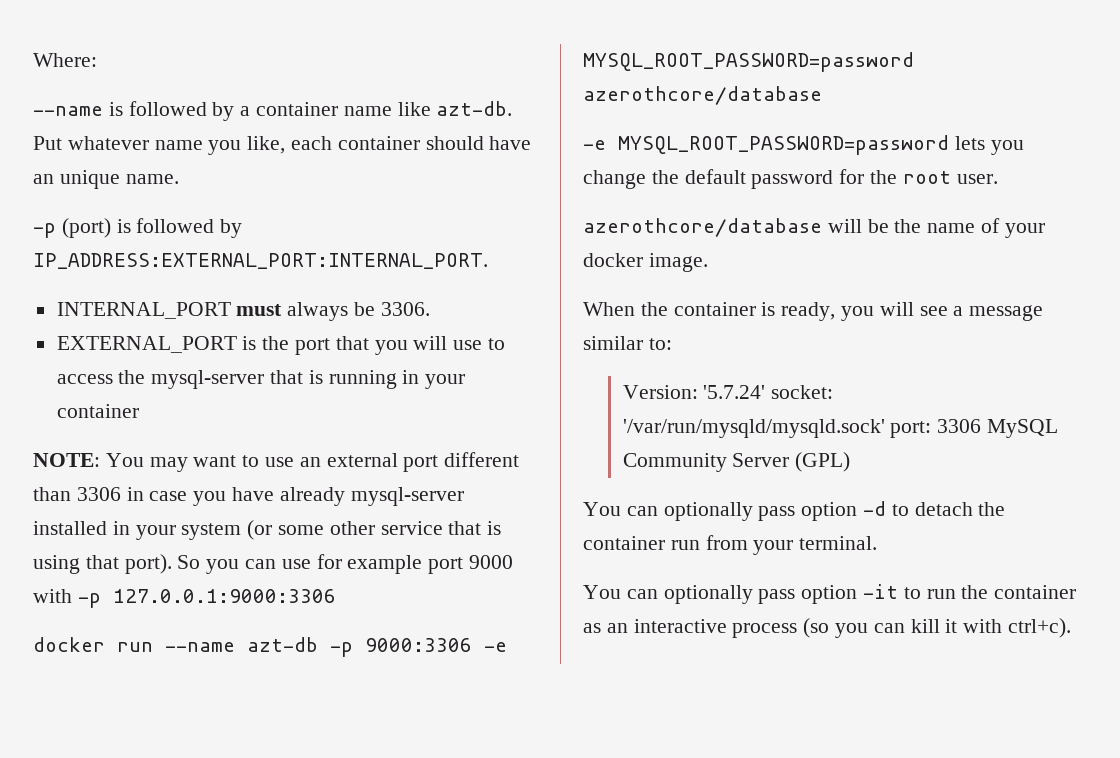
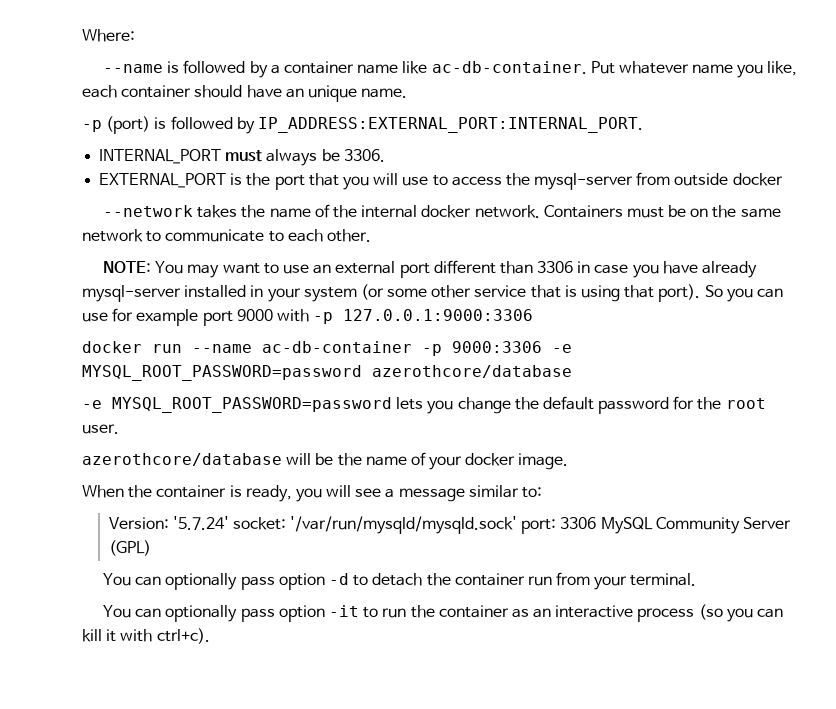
- --name is followed by a container name like azt-db.
+ --name is followed by a container name like ac-db-container.
- EXTERNAL_PORT is the port that you will use to access the mysql-server that is running in your container
+ EXTERNAL_PORT is the port that you will use to access the mysql-server from outside docker
+ --network takes the name of the internal docker network. Containers must be on the same network to communicate to each other.
- docker run --name azt-db -p 9000:3306 -e MYSQL_ROOT_PASSWORD=password azerothcore/database
+ docker run --name ac-db-container -p 9000:3306 -e MYSQL_ROOT_PASSWORD=password azerothcore/database

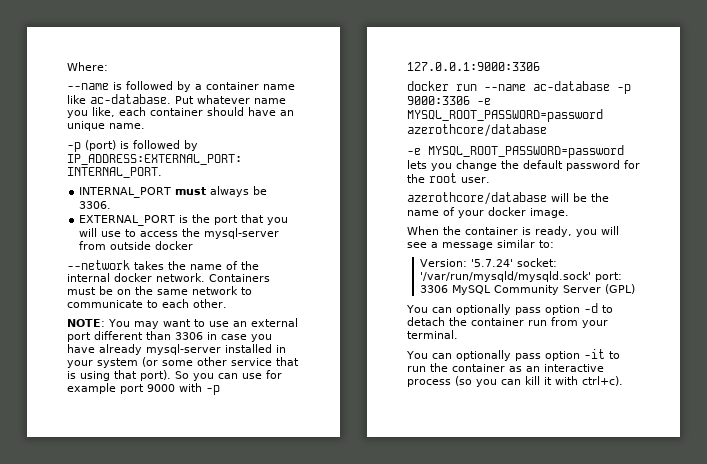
- --name is followed by a container name like ac-db-container.
+ --name is followed by a container name like ac-database.
- docker run --name ac-db-container -p 9000:3306 -e MYSQL_ROOT_PASSWORD=password azerothcore/database
+ docker run --name ac-database -p 9000:3306 -e MYSQL_ROOT_PASSWORD=password azerothcore/database

